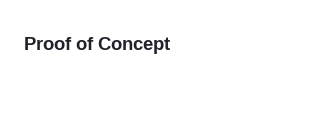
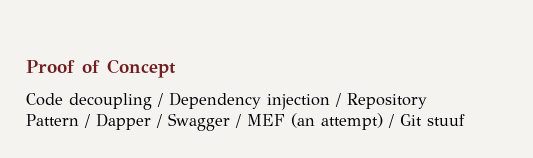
+ Code decoupling / Dependency injection / Repository Pattern / Dapper / Swagger / MEF (an attempt) / Git stuuf

